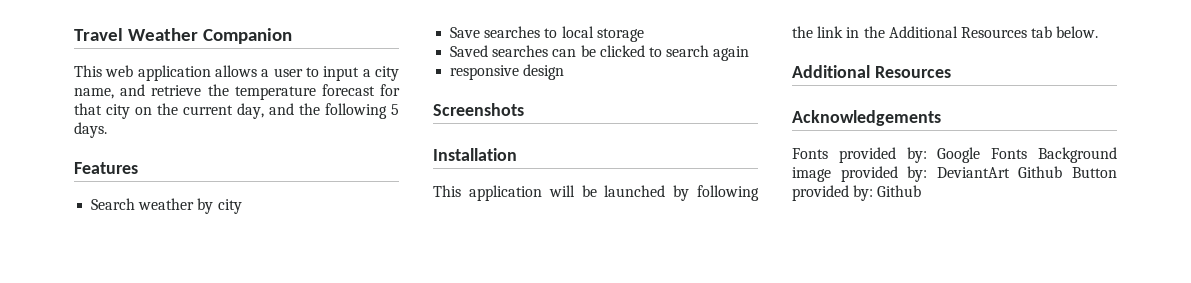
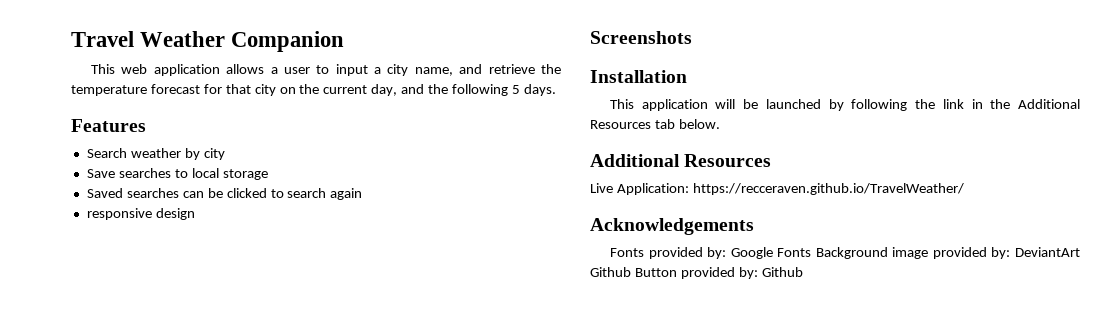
+ Live Application: https://recceraven.github.io/TravelWeather/

